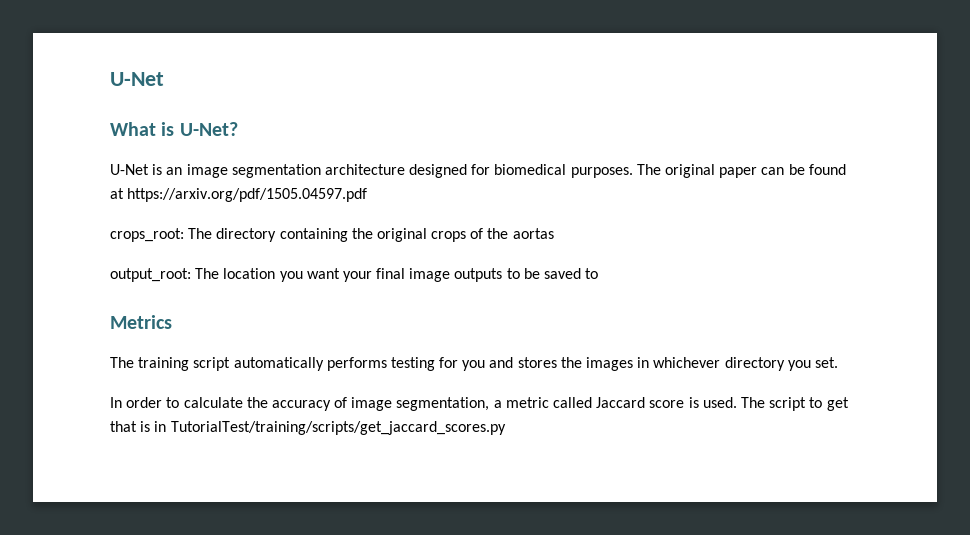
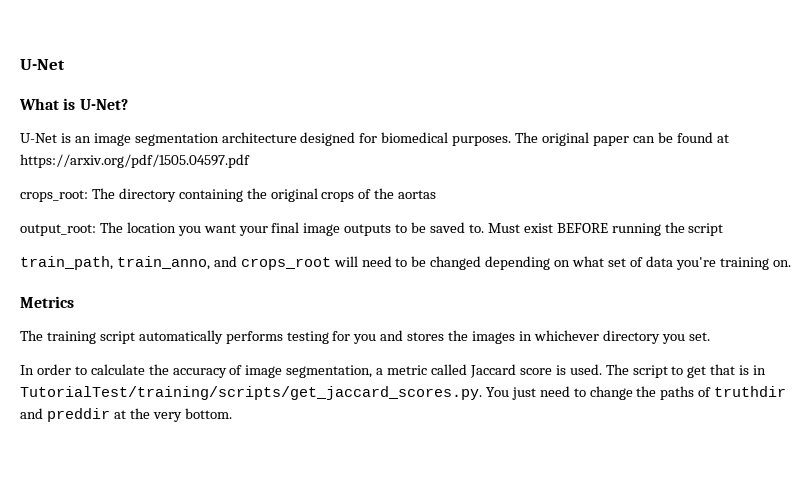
- output_root: The location you want your final image outputs to be saved to
+ output_root: The location you want your final image outputs to be saved to. Must exist BEFORE running the script
+ train_path, train_anno, and crops_root will need to be changed depending on what set of data you're training on.
- The script to get that is in TutorialTest/training/scripts/get_jaccard_scores.py
+ The script to get that is in TutorialTest/training/scripts/get_jaccard_scores.py. You just need to change the paths of truthdir and preddir at the very bottom.

